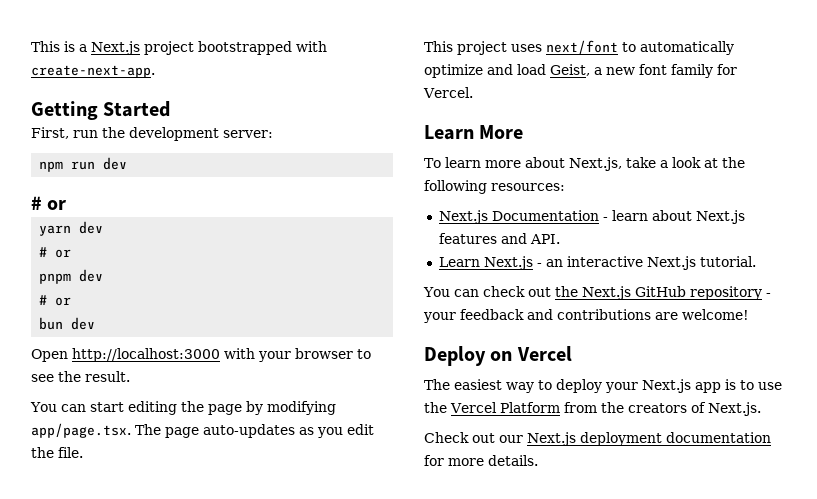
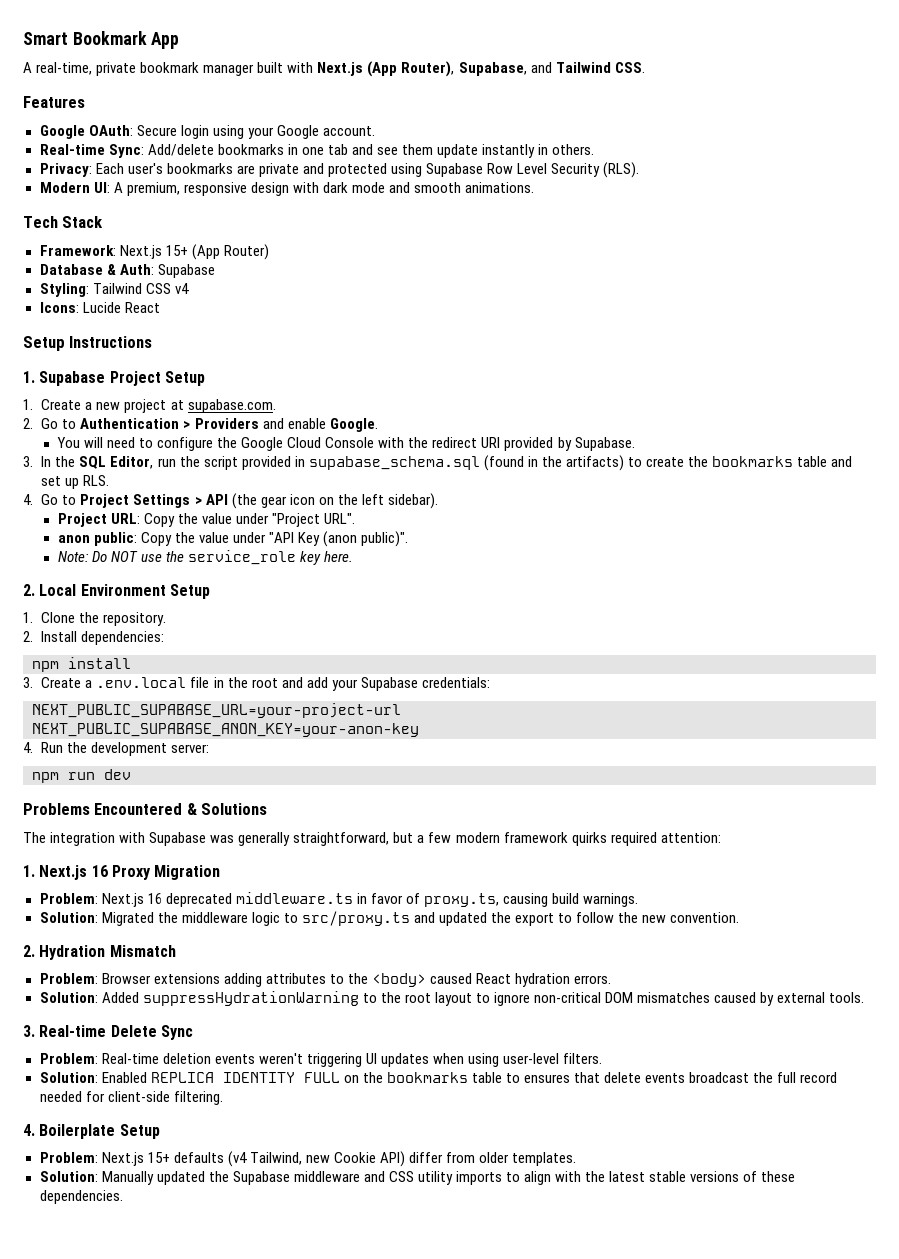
- This is a Next.js project bootstrapped with create-next-app.
- Getting Started
- First, run the development server:
+ Smart Bookmark App
+ A real-time, private bookmark manager built with Next.js (App Router), Supabase, and Tailwind CSS.
+ Features
+ Google OAuth: Secure login using your Google account.
+ Real-time Sync: Add/delete bookmarks in one tab and see them update instantly in others.
+ Privacy: Each user's bookmarks are private and protected using Supabase Row Level Security (RLS).
+ Modern UI: A premium, responsive design with dark mode and smooth animations.
+ Tech Stack
+ Framework: Next.js 15+ (App Router)
+ Database & Auth: Supabase
+ Styling: Tailwind CSS v4
+ Icons: Lucide React
+ Setup Instructions
+ 1. Supabase Project Setup
+ 1. Create a new project at supabase.com.
+ 2. Go to Authentication > Providers and enable Google.
+ You will need to configure the Google Cloud Console with the redirect URI provided by Supabase.
+ 3. In the SQL Editor, run the script provided in supabase_schema.sql (found in the artifacts) to create the bookmarks table and set up RLS.
+ 4. Go to Project Settings > API (the gear icon on the left sidebar).
+ Project URL: Copy the value under "Project URL".
+ anon public: Copy the value under "API Key (anon public)".
+ Note: Do NOT use the service_role key here.
+ 2. Local Environment Setup
+ 1. Clone the repository.
+ 2. Install dependencies:
+ npm install
+ 3. Create a .env.local file in the root and add your Supabase credentials:
+ NEXT_PUBLIC_SUPABASE_URL=your-project-url
+ NEXT_PUBLIC_SUPABASE_ANON_KEY=your-anon-key
+ 4. Run the development server:
  npm run dev
- # or
- yarn dev
- # or
- pnpm dev
- # or
- bun dev
- Open http://localhost:3000 with your browser to see the result.
- You can start editing the page by modifying app/page.tsx. The page auto-updates as you edit the file.
- This project uses next/font to automatically optimize and load Geist, a new font family for Vercel.
- Learn More
- To learn more about Next.js, take a look at the following resources:
- Next.js Documentation - learn about Next.js features and API.
- Learn Next.js - an interactive Next.js tutorial.
- You can check out the Next.js GitHub repository - your feedback and contributions are welcome!
- Deploy on Vercel
- The easiest way to deploy your Next.js app is to use the Vercel Platform from the creators of Next.js.
- Check out our Next.js deployment documentation for more details.
+ Problems Encountered & Solutions
+ The integration with Supabase was generally straightforward, but a few modern framework quirks required attention:
+ 1. Next.js 16 Proxy Migration
+ Problem: Next.js 16 deprecated middleware.ts in favor of proxy.ts, causing build warnings.
+ Solution: Migrated the middleware logic to src/proxy.ts and updated the export to follow the new convention.
+ 2. Hydration Mismatch
+ Problem: Browser extensions adding attributes to the <body> caused React hydration errors.
+ Solution: Added suppressHydrationWarning to the root layout to ignore non-critical DOM mismatches caused by external tools.
+ 3. Real-time Delete Sync
+ Problem: Real-time deletion events weren't triggering UI updates when using user-level filters.
+ Solution: Enabled REPLICA IDENTITY FULL on the bookmarks table to ensures that delete events broadcast the full record needed for client-side filtering.
+ 4. Boilerplate Setup
+ Problem: Next.js 15+ defaults (v4 Tailwind, new Cookie API) differ from older templates.
+ Solution: Manually updated the Supabase middleware and CSS utility imports to align with the latest stable versions of these dependencies.

